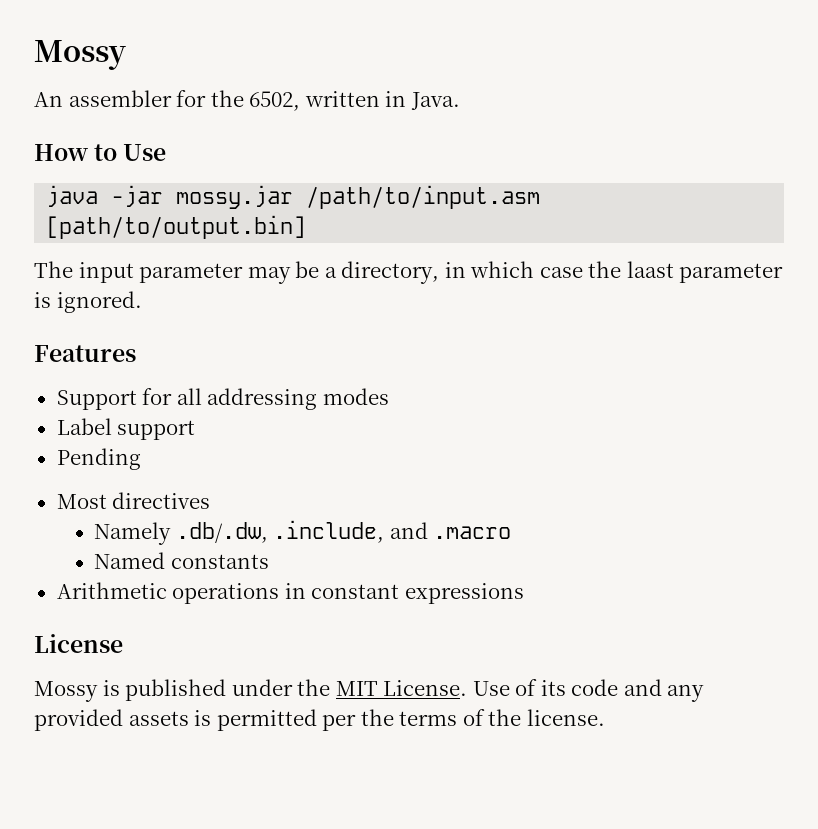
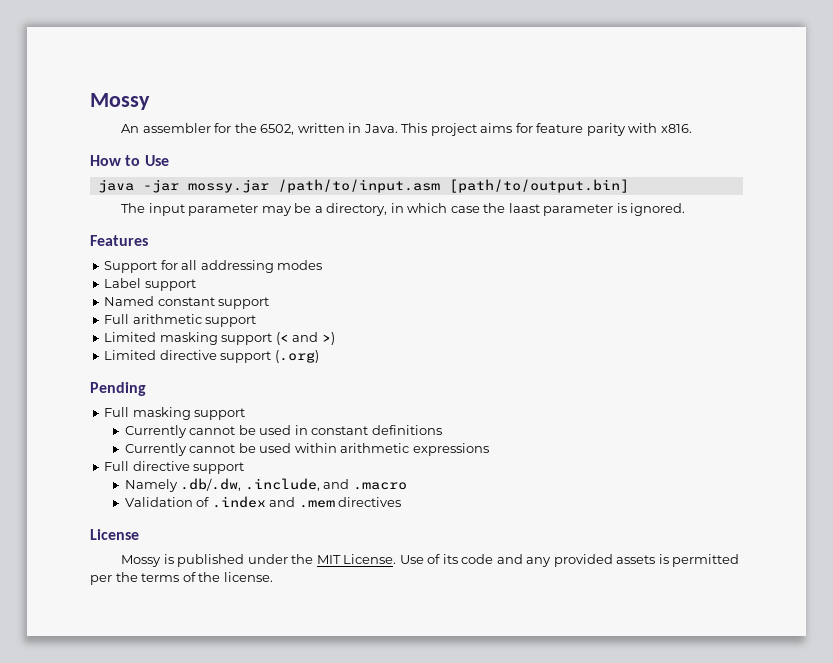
+ This project aims for feature parity with x816.
+ Named constant support
+ Full arithmetic support
+ Limited masking support (< and >)
+ Limited directive support (.org)
  Pending
- Most directives
+ Full masking support
+ Currently cannot be used in constant definitions
+ Currently cannot be used within arithmetic expressions
+ Full directive support
- Named constants
- Arithmetic operations in constant expressions
+ Validation of .index and .mem directives

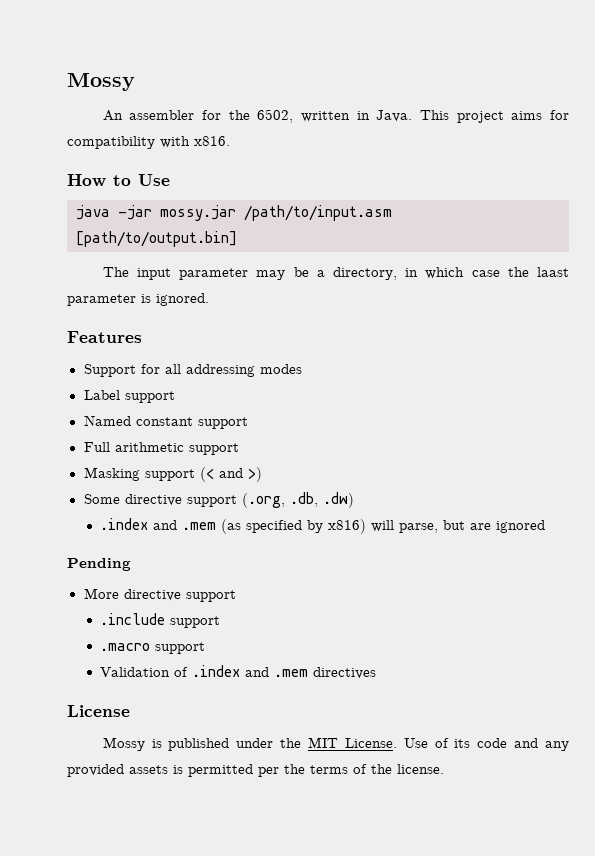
- This project aims for feature parity with x816.
+ This project aims for compatibility with x816.
- Limited masking support (< and >)
+ Masking support (< and >)
- Limited directive support (.org)
+ Some directive support (.org, .db, .dw)
+ .index and .mem (as specified by x816) will parse, but are ignored
  Pending
- Full masking support
- Currently cannot be used in constant definitions
- Currently cannot be used within arithmetic expressions
- Full directive support
- Namely .db/.dw, .include, and .macro
+ More directive support
+ .include support
+ .macro support

